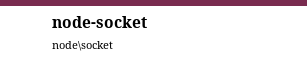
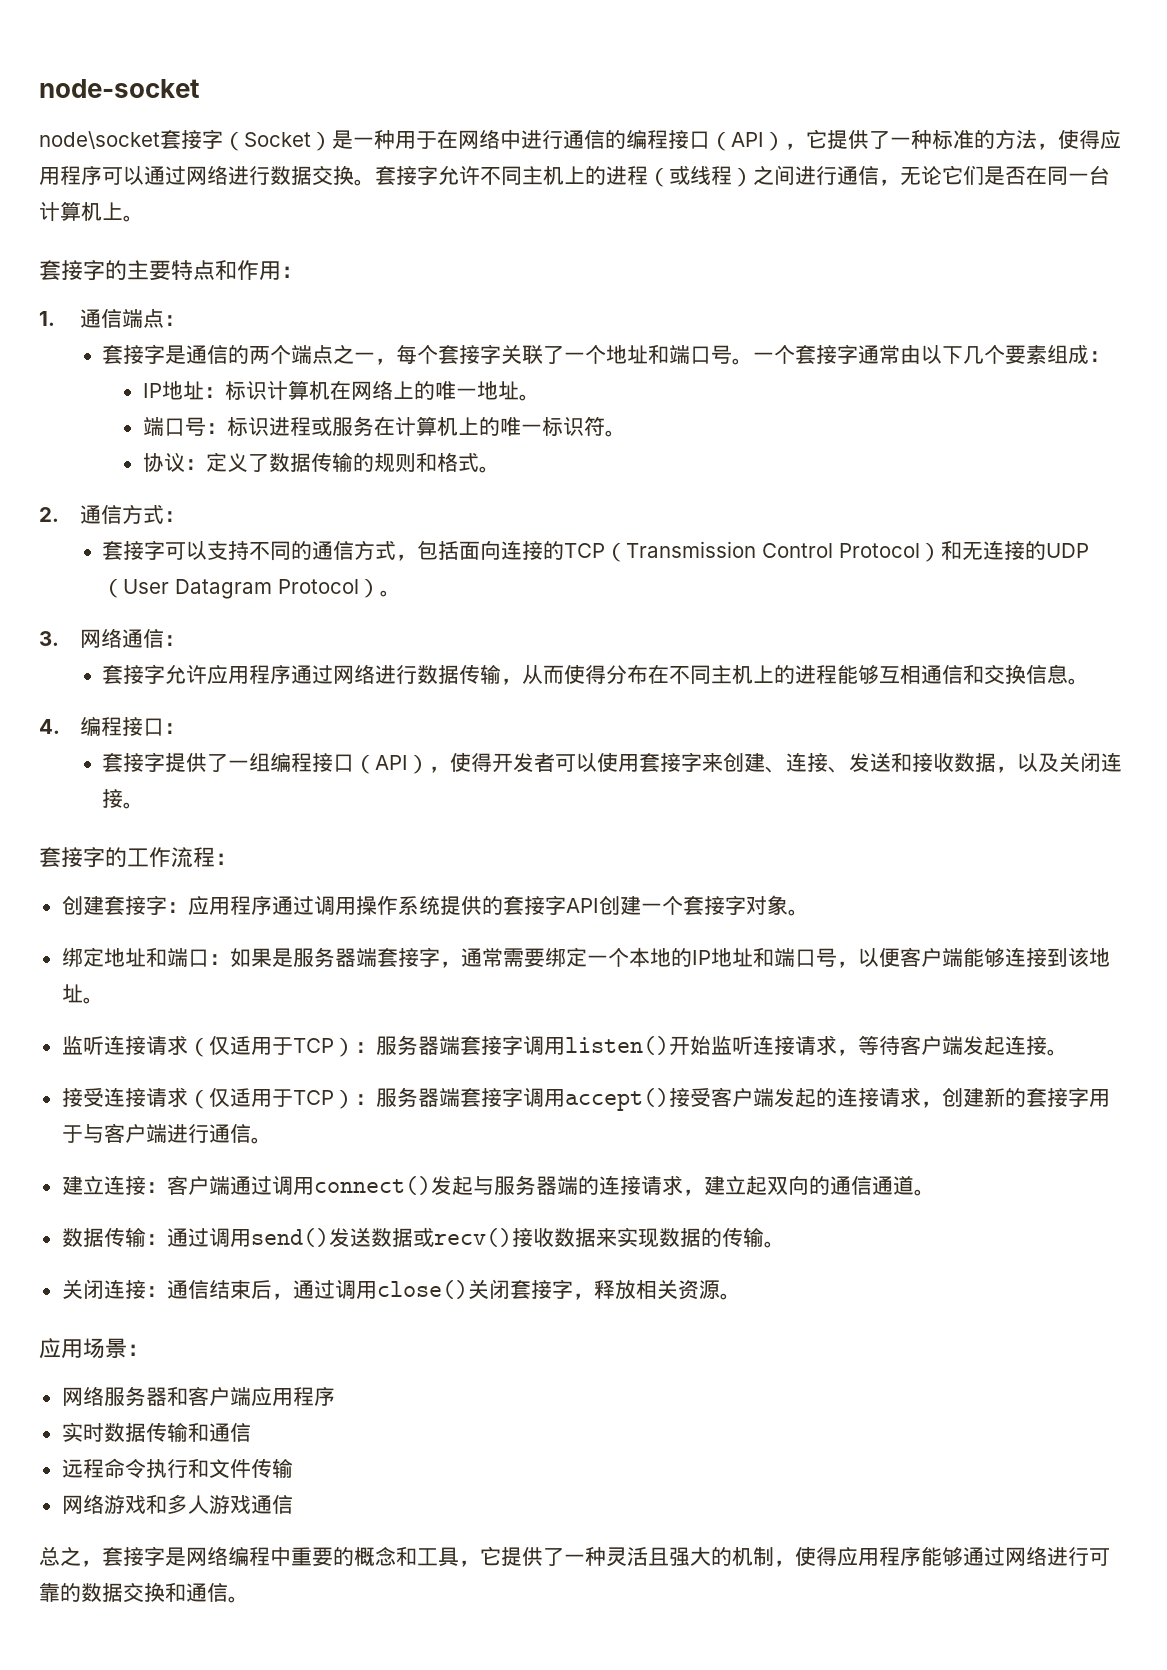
- node\socket
+ node\socket套接字（Socket）是一种用于在网络中进行通信的编程接口（API），它提供了一种标准的方法，使得应用程序可以通过网络进行数据交换。套接字允许不同主机上的进程（或线程）之间进行通信，无论它们是否在同一台计算机上。
+ 套接字的主要特点和作用：
+ 1.通信端点：
+ 套接字是通信的两个端点之一，每个套接字关联了一个地址和端口号。一个套接字通常由以下几个要素组成：
+ IP地址：标识计算机在网络上的唯一地址。
+ 端口号：标识进程或服务在计算机上的唯一标识符。
+ 协议：定义了数据传输的规则和格式。
+ 2.通信方式：
+ 套接字可以支持不同的通信方式，包括面向连接的TCP（Transmission Control Protocol）和无连接的UDP（User Datagram Protocol）。
+ 3.网络通信：
+ 套接字允许应用程序通过网络进行数据传输，从而使得分布在不同主机上的进程能够互相通信和交换信息。
+ 4.编程接口：
+ 套接字提供了一组编程接口（API），使得开发者可以使用套接字来创建、连接、发送和接收数据，以及关闭连接。
+ 套接字的工作流程：
+ 创建套接字：应用程序通过调用操作系统提供的套接字API创建一个套接字对象。
+ 绑定地址和端口：如果是服务器端套接字，通常需要绑定一个本地的IP地址和端口号，以便客户端能够连接到该地址。
+ 监听连接请求（仅适用于TCP）：服务器端套接字调用listen()开始监听连接请求，等待客户端发起连接。
+ 接受连接请求（仅适用于TCP）：服务器端套接字调用accept()接受客户端发起的连接请求，创建新的套接字用于与客户端进行通信。
+ 建立连接：客户端通过调用connect()发起与服务器端的连接请求，建立起双向的通信通道。
+ 数据传输：通过调用send()发送数据或recv()接收数据来实现数据的传输。
+ 关闭连接：通信结束后，通过调用close()关闭套接字，释放相关资源。
+ 应用场景：
+ 网络服务器和客户端应用程序
+ 实时数据传输和通信
+ 远程命令执行和文件传输
+ 网络游戏和多人游戏通信
+ 总之，套接字是网络编程中重要的概念和工具，它提供了一种灵活且强大的机制，使得应用程序能够通过网络进行可靠的数据交换和通信。

